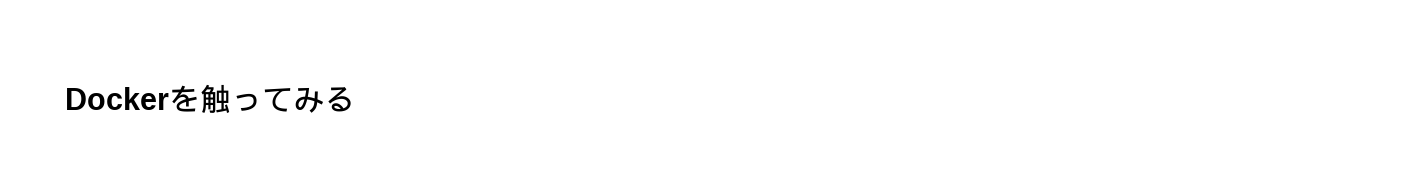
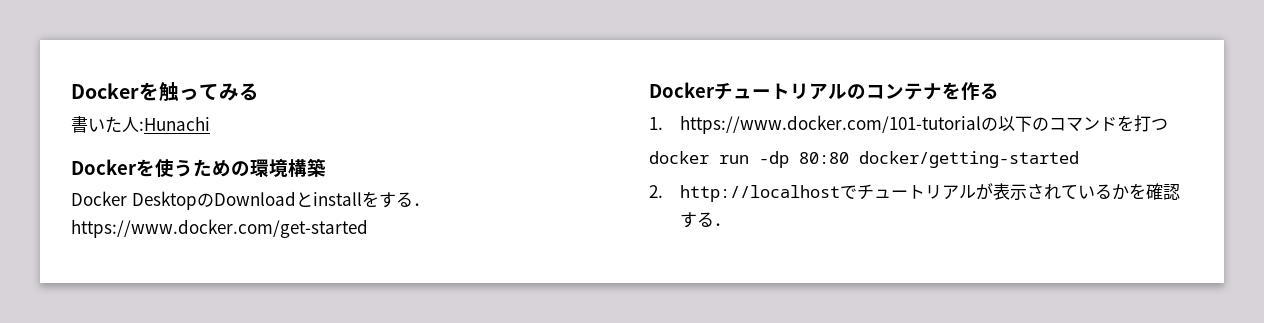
+ 書いた人:Hunachi
+ Dockerを使うための環境構築
+ Docker DesktopのDownloadとinstallをする．https://www.docker.com/get-started
+ Dockerチュートリアルのコンテナを作る
+ 1. https://www.docker.com/101-tutorialの以下のコマンドを打つ
+ docker run -dp 80:80 docker/getting-started
+ 2. http://localhostでチュートリアルが表示されているかを確認する．

